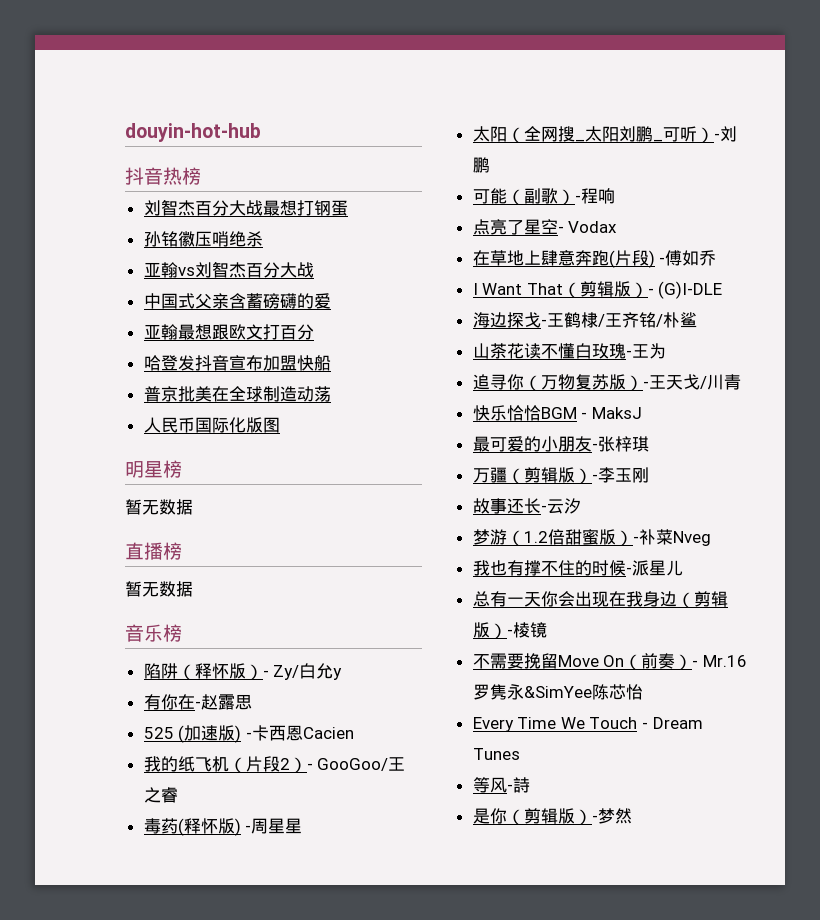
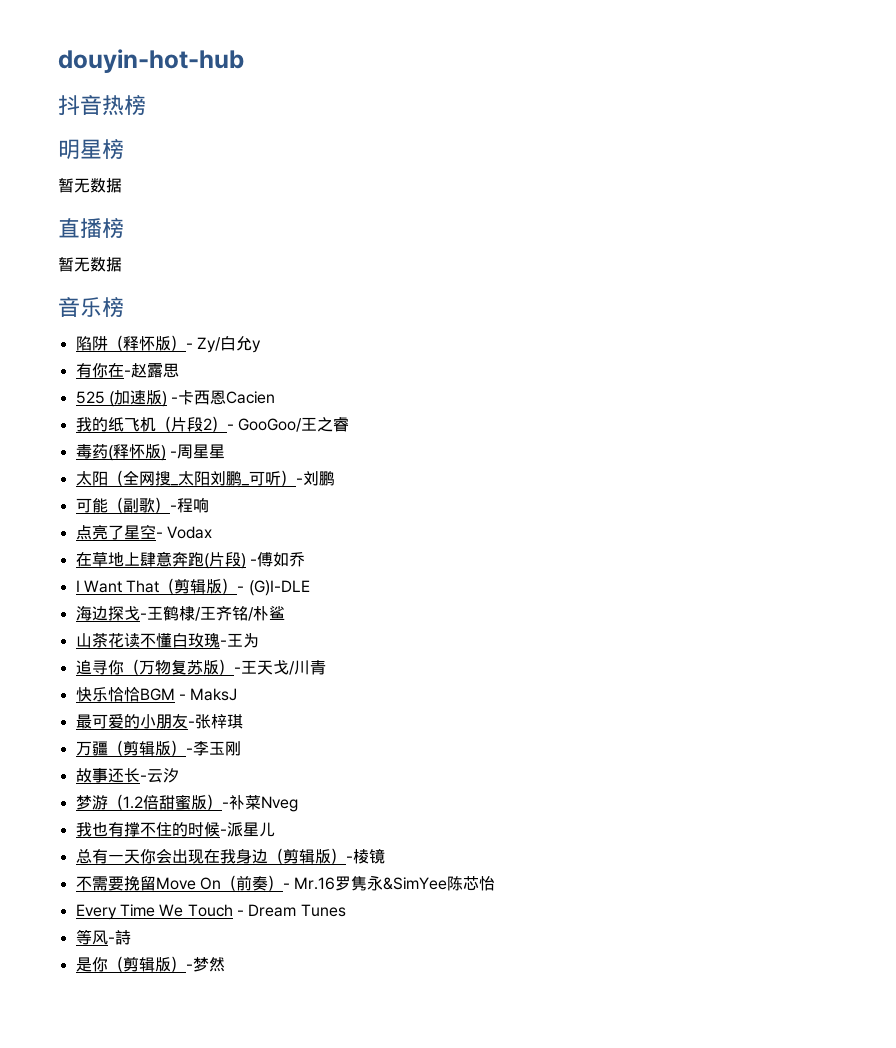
- 刘智杰百分大战最想打钢蛋
- 孙铭徽压哨绝杀
- 亚翰vs刘智杰百分大战
- 中国式父亲含蓄磅礴的爱
- 亚翰最想跟欧文打百分
- 哈登发抖音宣布加盟快船
- 普京批美在全球制造动荡
- 人民币国际化版图

